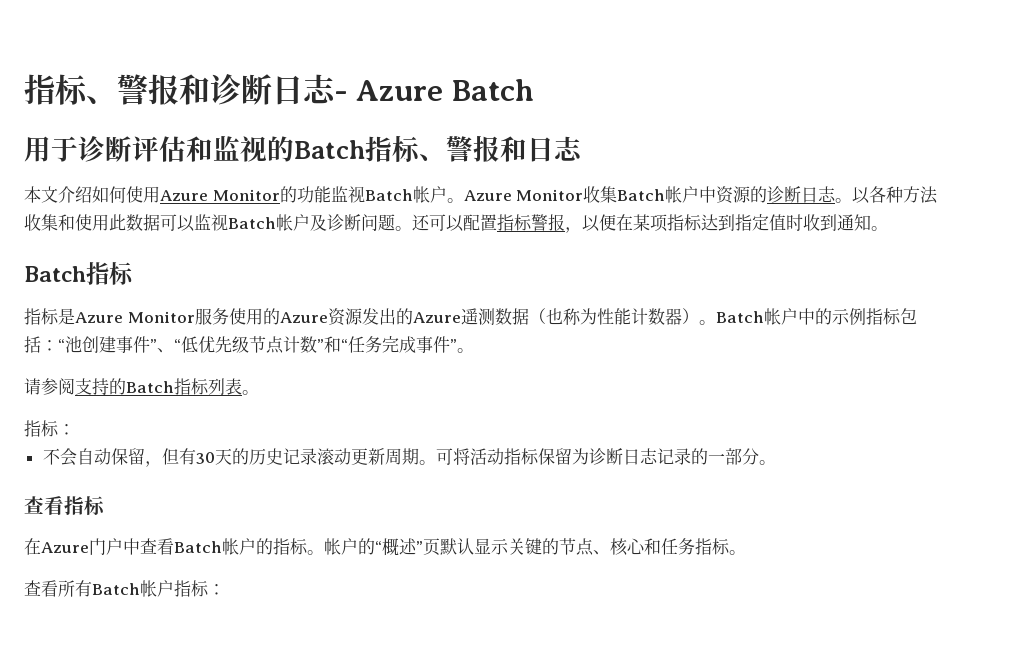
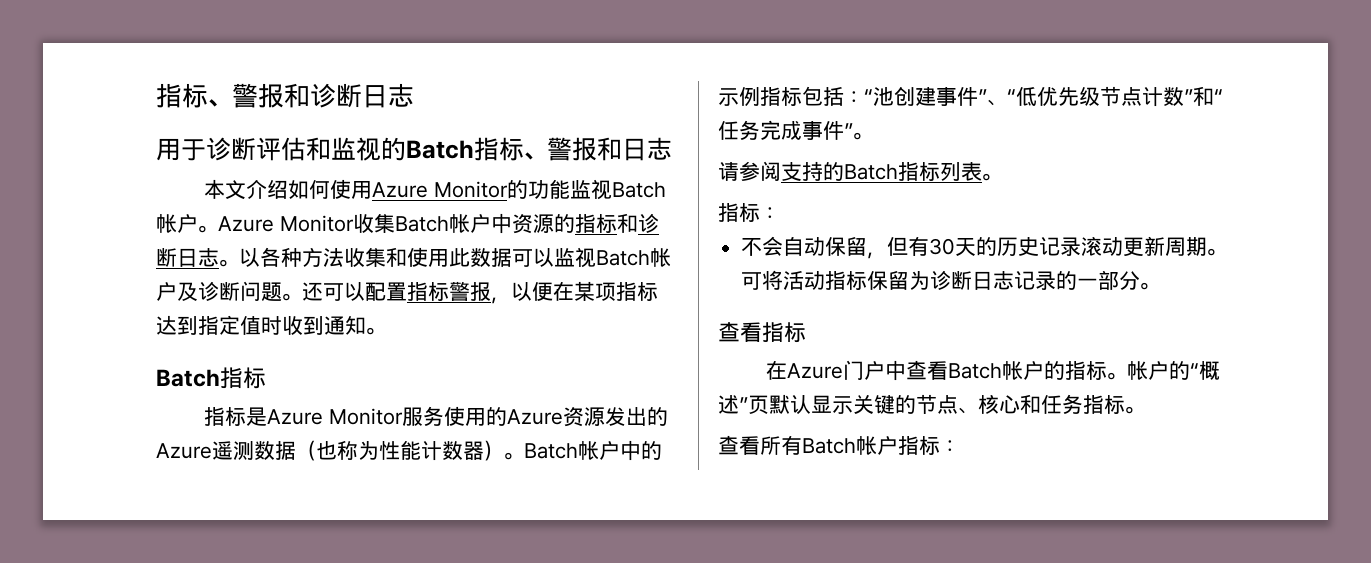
- 指标、警报和诊断日志- Azure Batch
+ 指标、警报和诊断日志
- Azure Monitor收集Batch帐户中资源的诊断日志。
+ Azure Monitor收集Batch帐户中资源的指标和诊断日志。

